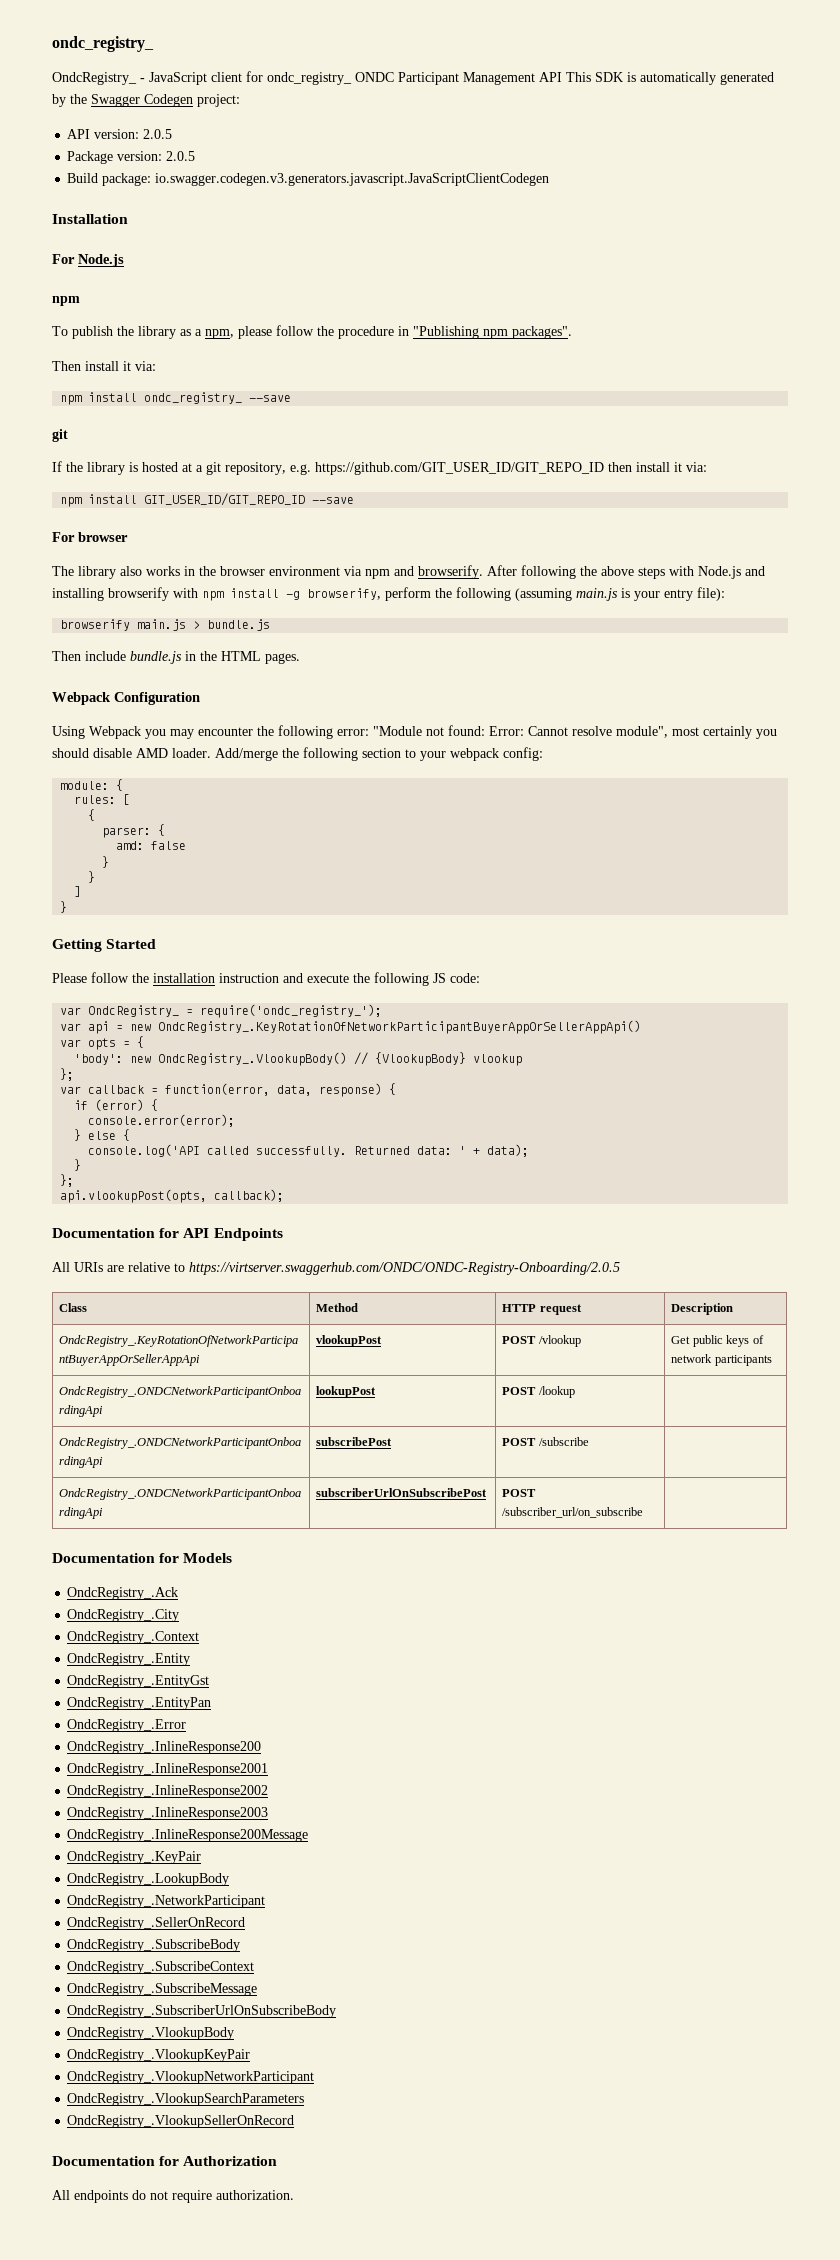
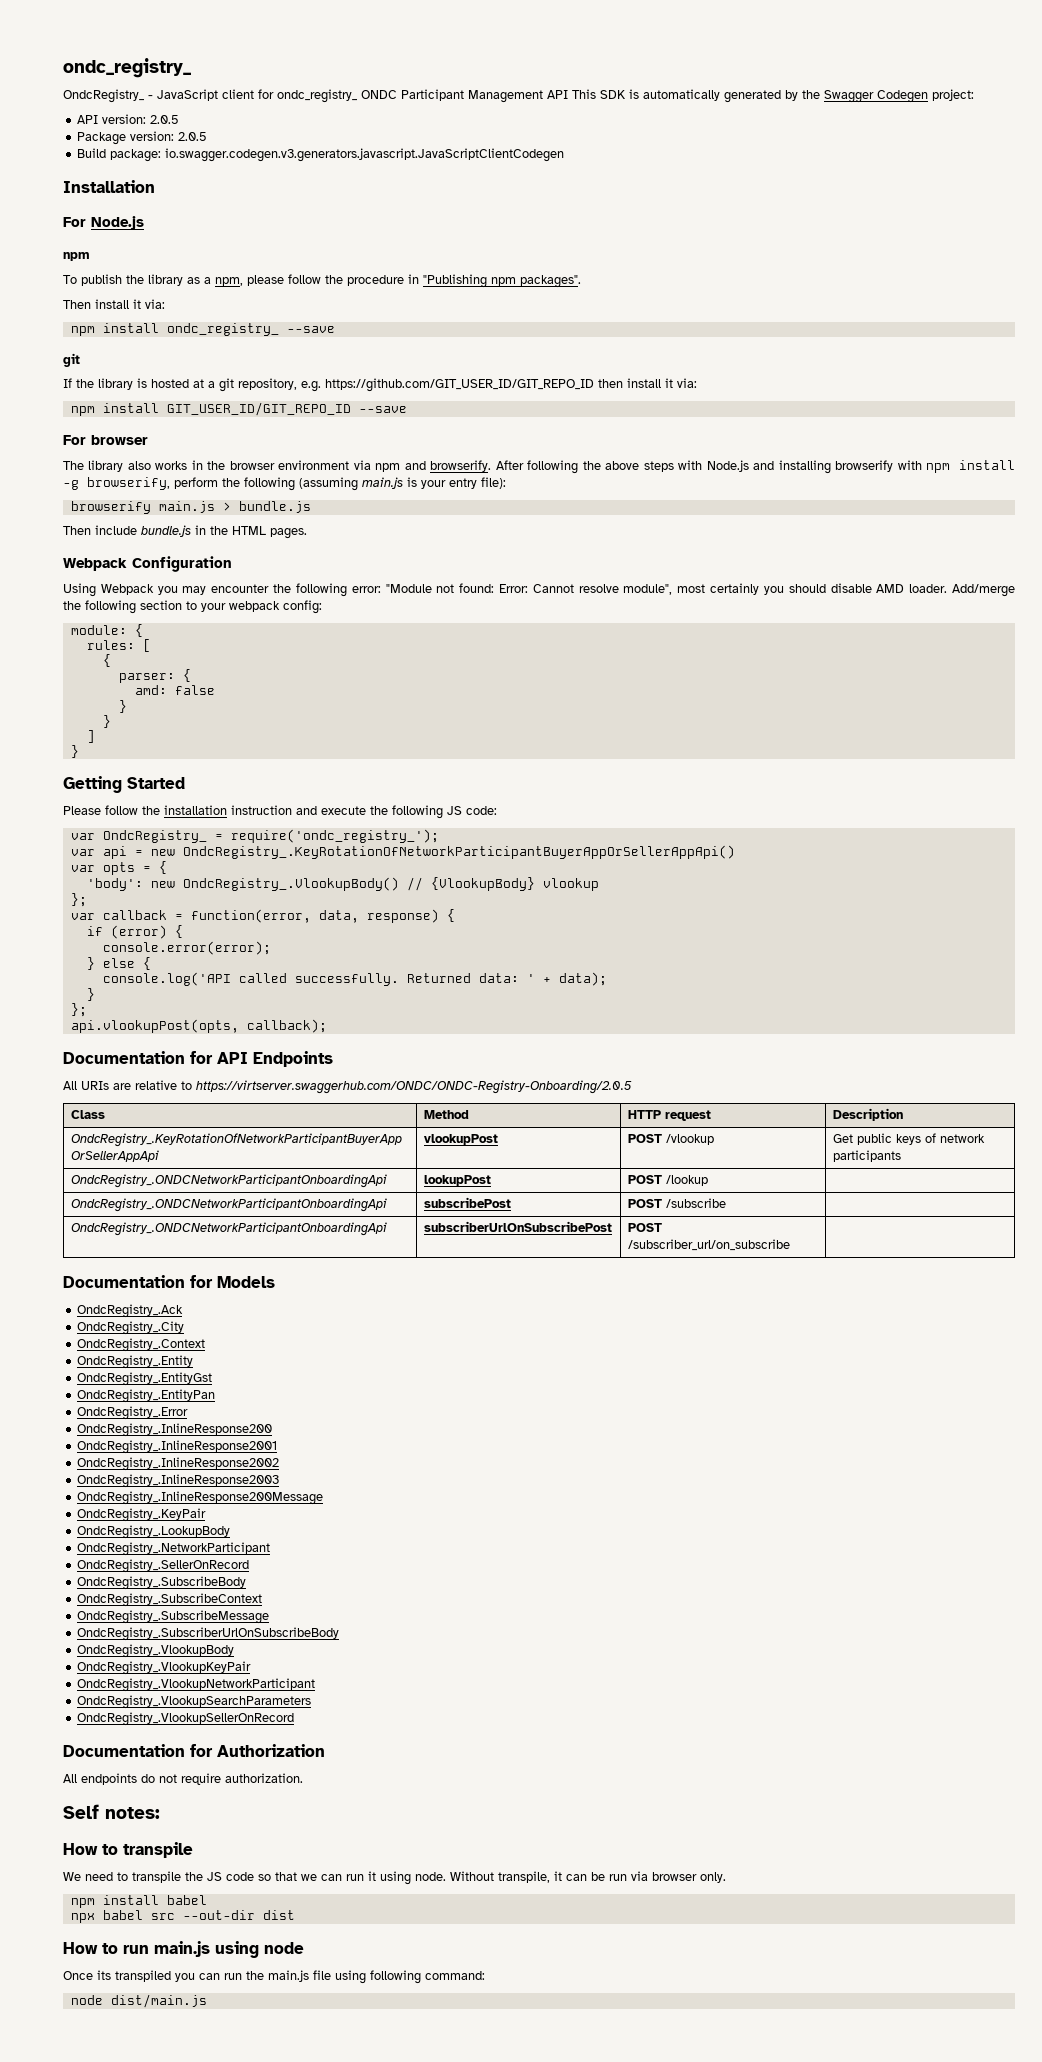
+ Self notes:
+ How to transpile
+ We need to transpile the JS code so that we can run it using node. Without transpile, it can be run via browser only.
+ npm install babel
+ npx babel src --out-dir dist
+ How to run main.js using node
+ Once its transpiled you can run the main.js file using following command:
+ node dist/main.js

